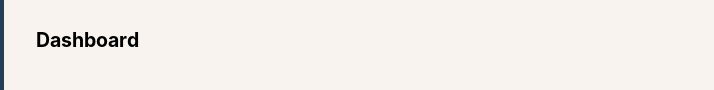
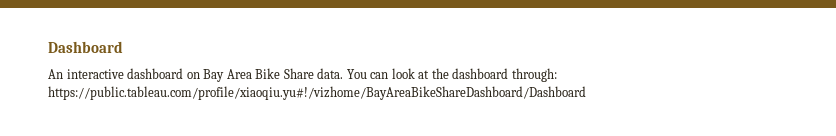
+ An interactive dashboard on Bay Area Bike Share data. You can look at the dashboard through: https://public.tableau.com/profile/xiaoqiu.yu#!/vizhome/BayAreaBikeShareDashboard/Dashboard

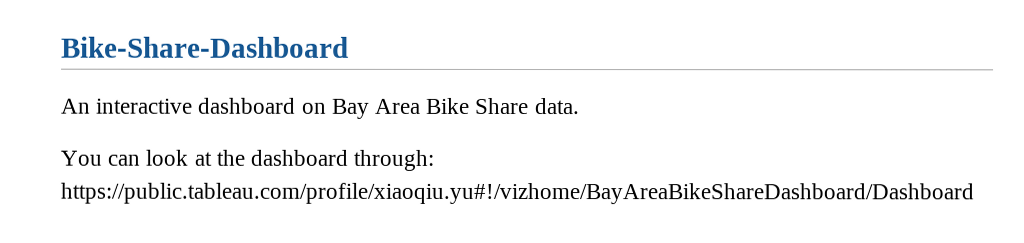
- Dashboard
+ Bike-Share-Dashboard
- An interactive dashboard on Bay Area Bike Share data. You can look at the dashboard through: https://public.tableau.com/profile/xiaoqiu.yu#!/vizhome/BayAreaBikeShareDashboard/Dashboard
+ An interactive dashboard on Bay Area Bike Share data.
+ You can look at the dashboard through: https://public.tableau.com/profile/xiaoqiu.yu#!/vizhome/BayAreaBikeShareDashboard/Dashboard

